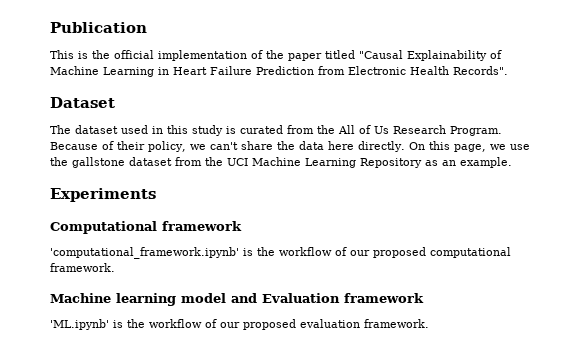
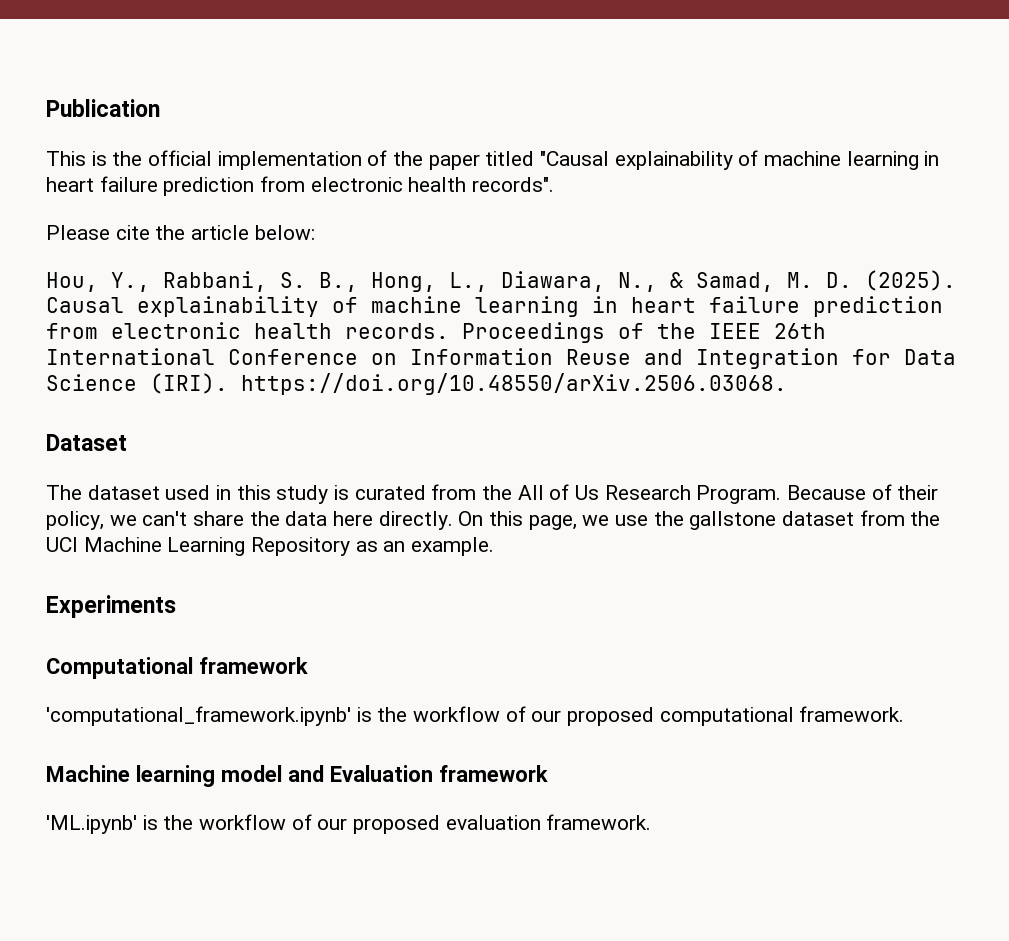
- This is the official implementation of the paper titled "Causal Explainability of Machine Learning in Heart Failure Prediction from Electronic Health Records".
+ This is the official implementation of the paper titled "Causal explainability of machine learning in heart failure prediction from electronic health records".
+ Please cite the article below:
+ Hou, Y., Rabbani, S. B., Hong, L., Diawara, N., & Samad, M. D. (2025). Causal explainability of machine learning in heart failure prediction from electronic health records. Proceedings of the IEEE 26th International Conference on Information Reuse and Integration for Data Science (IRI). https://doi.org/10.48550/arXiv.2506.03068.

